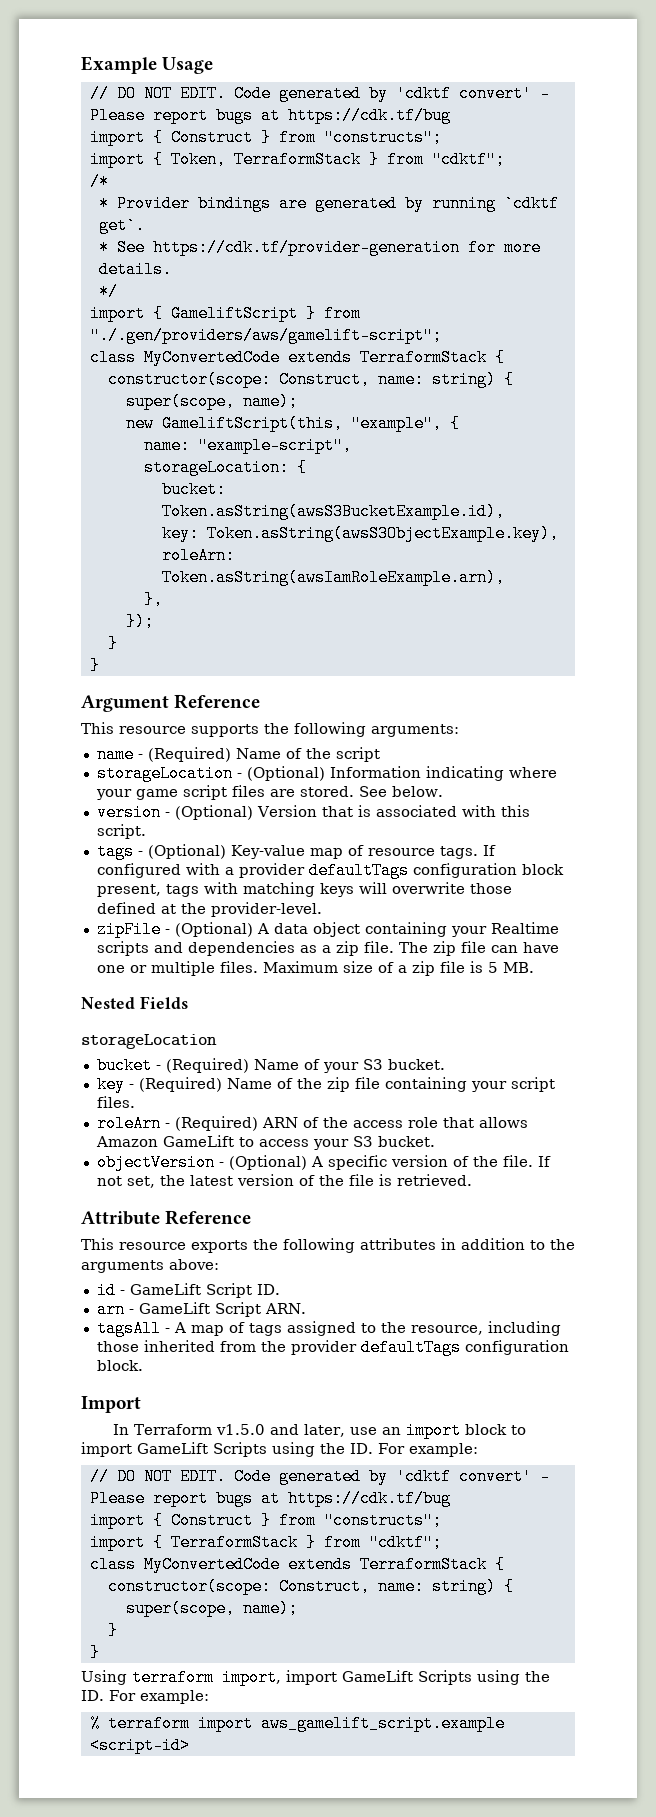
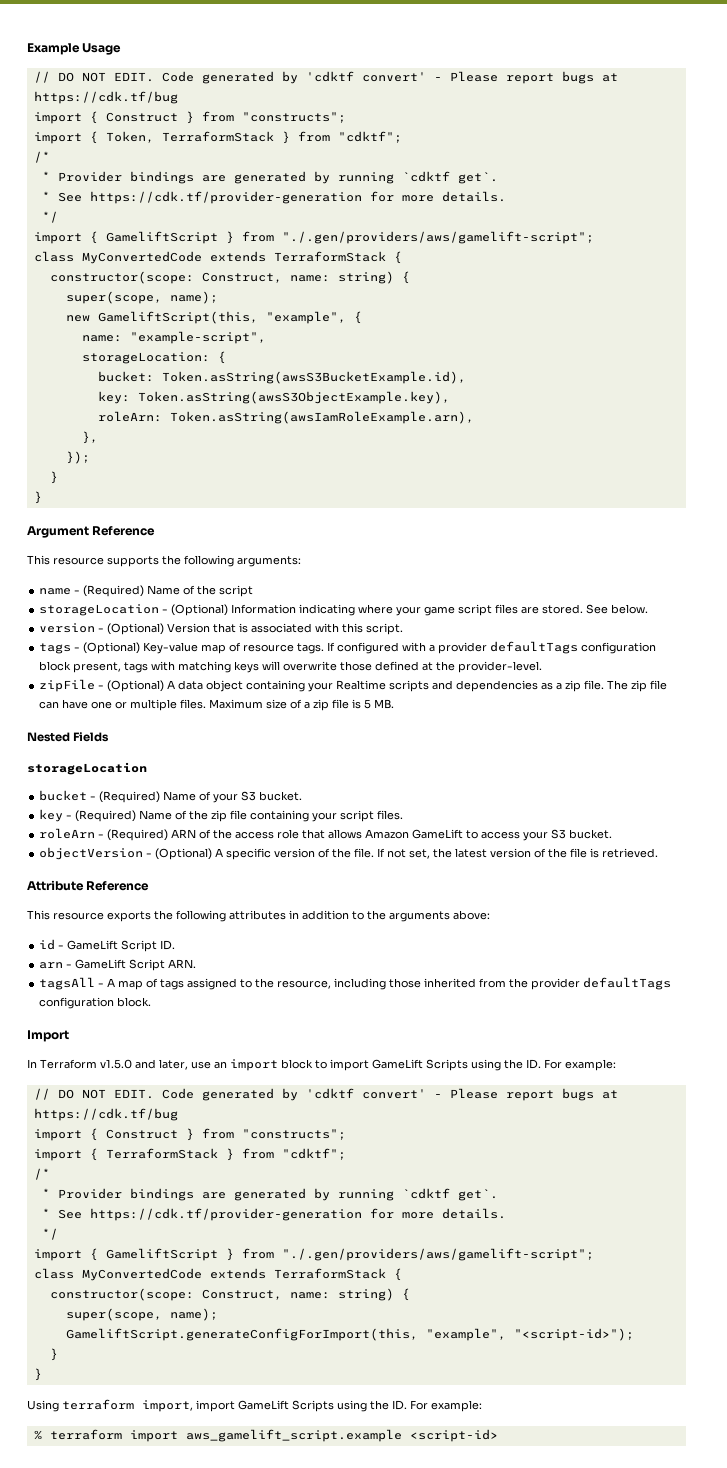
  import { TerraformStack } from "cdktf";
+ /*
+ * Provider bindings are generated by running `cdktf get`.
+ * See https://cdk.tf/provider-generation for more details.
+ */
+ import { GameliftScript } from "./.gen/providers/aws/gamelift-script";
+ GameliftScript.generateConfigForImport(this, "example", "<script-id>");

